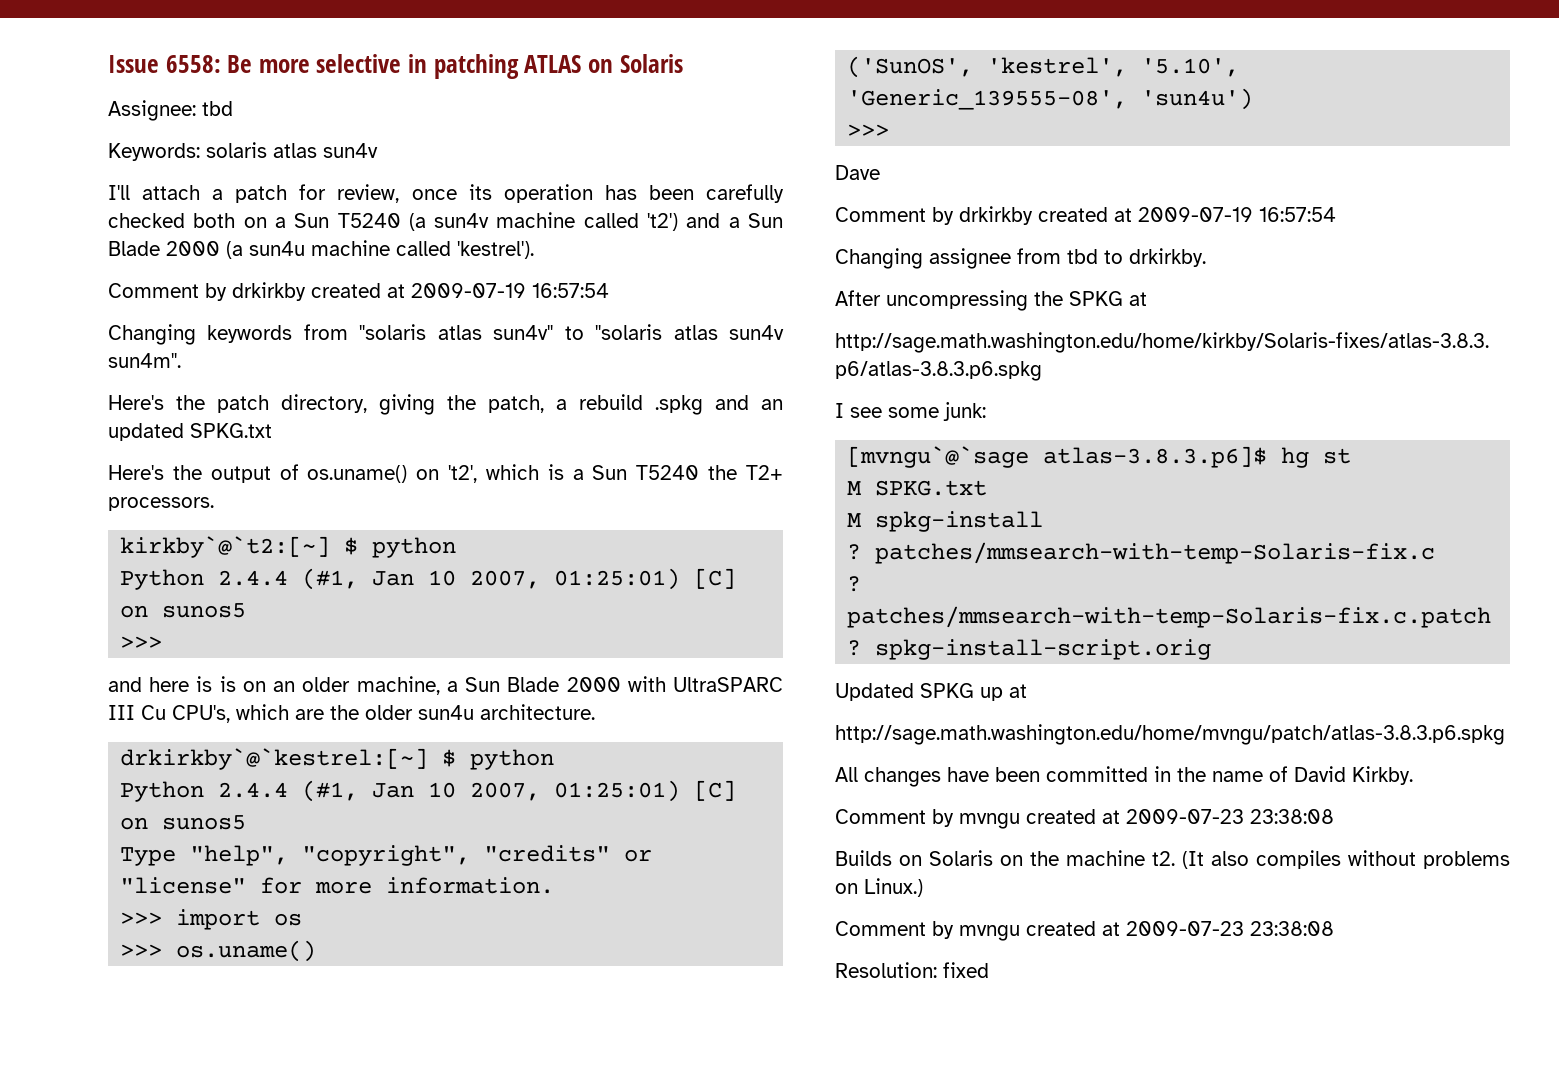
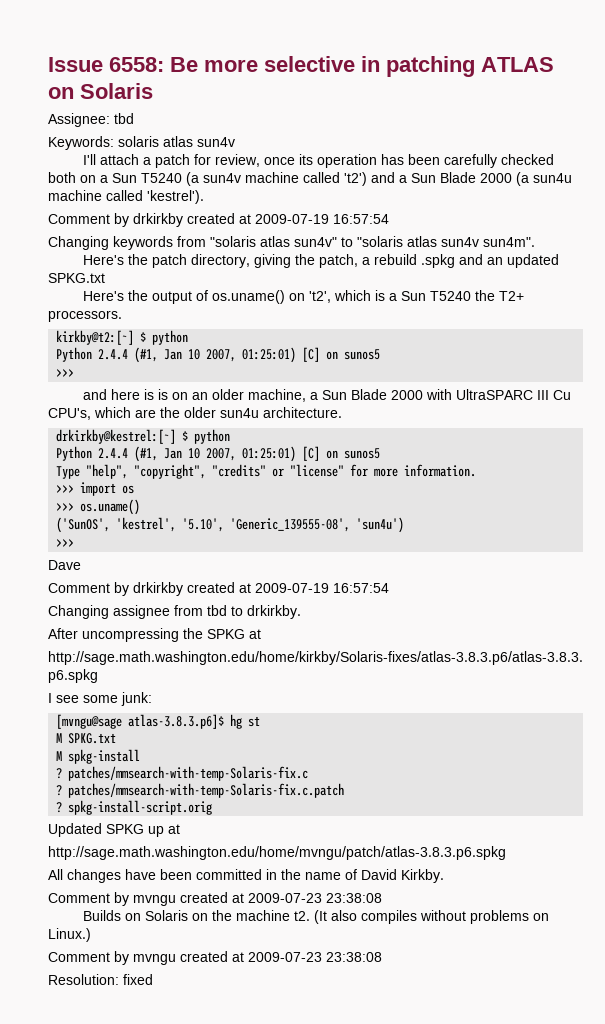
- kirkby`@`t2:[~] $ python
+ kirkby@t2:[~] $ python
- drkirkby`@`kestrel:[~] $ python
+ drkirkby@kestrel:[~] $ python
- [mvngu`@`sage atlas-3.8.3.p6]$ hg st
+ [mvngu@sage atlas-3.8.3.p6]$ hg st

